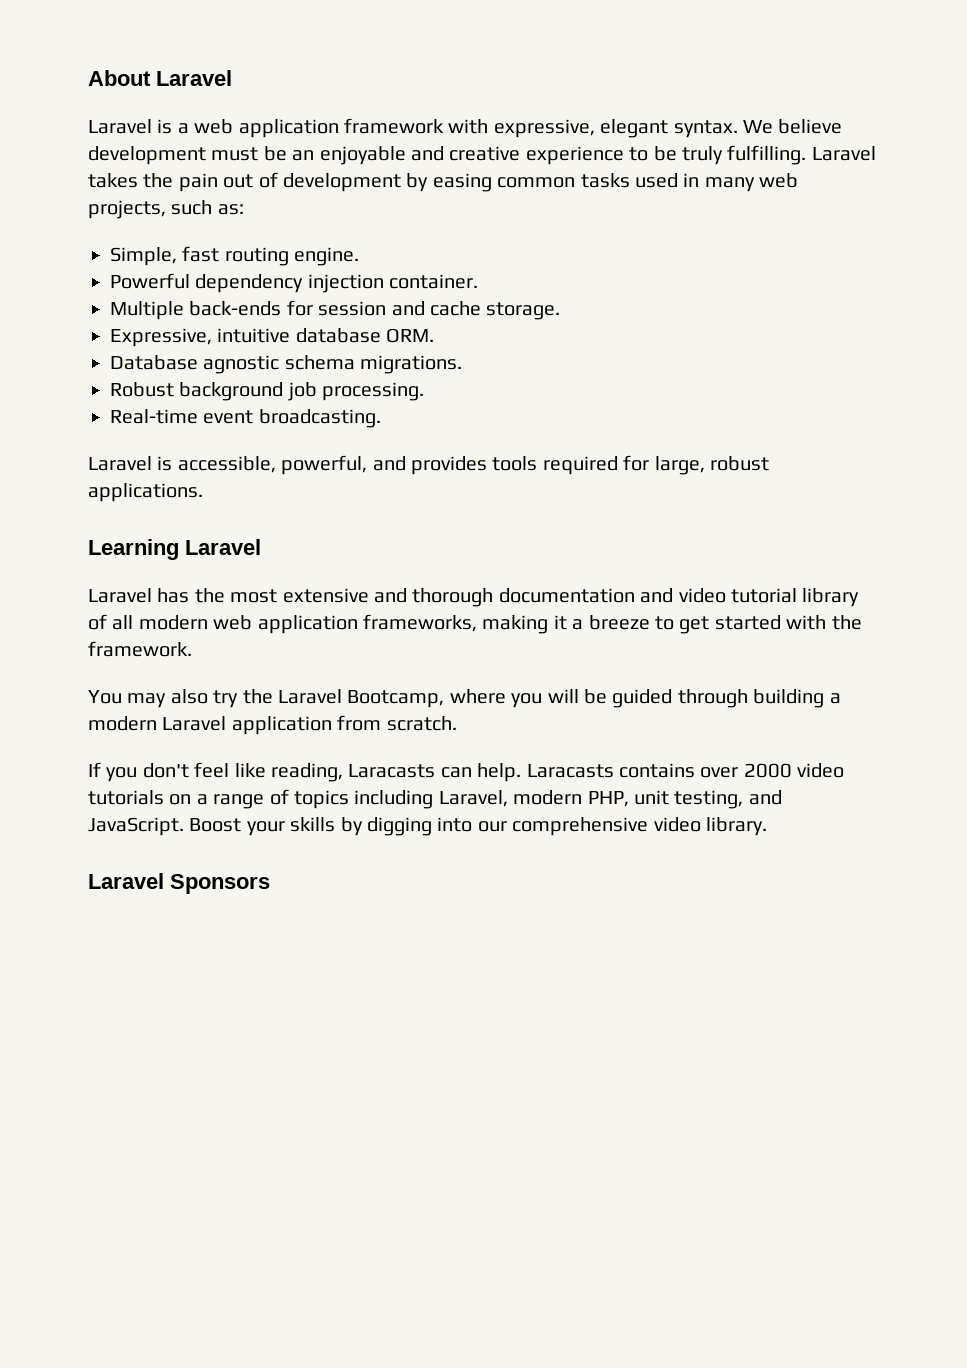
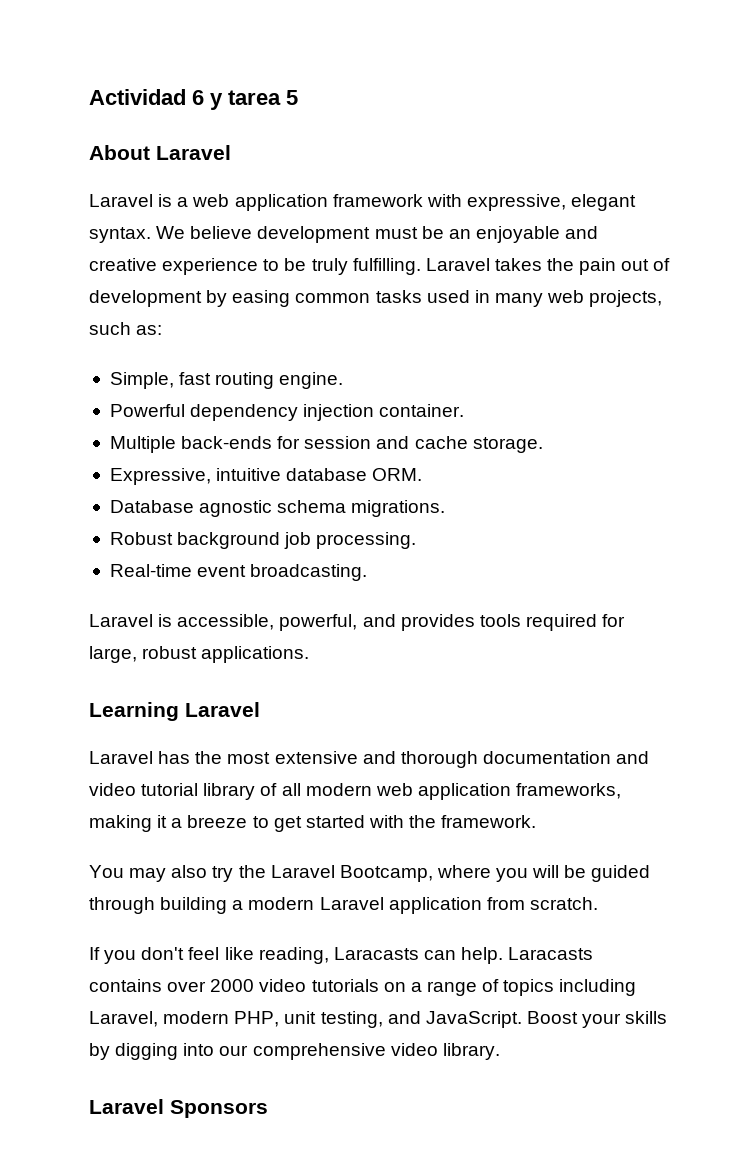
+ Actividad 6 y tarea 5

